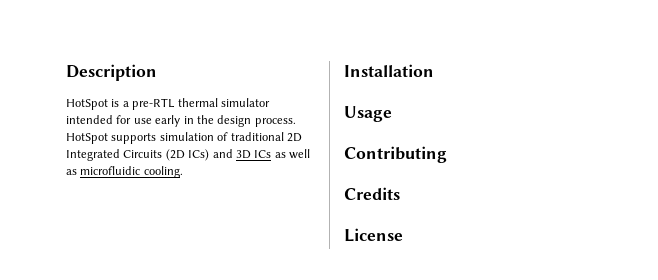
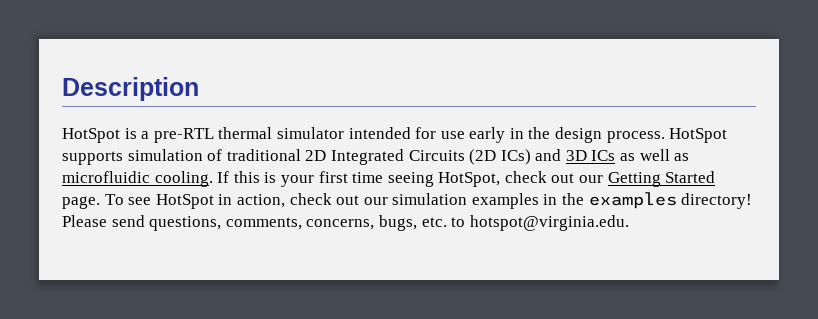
- HotSpot supports simulation of traditional 2D Integrated Circuits (2D ICs) and 3D ICs as well as microfluidic cooling.
- Installation
- Usage
- Contributing
- Credits
- License
+ HotSpot supports simulation of traditional 2D Integrated Circuits (2D ICs) and 3D ICs as well as microfluidic cooling. If this is your first time seeing HotSpot, check out our Getting Started page. To see HotSpot in action, check out our simulation examples in the examples directory! Please send questions, comments, concerns, bugs, etc. to hotspot@virginia.edu.

